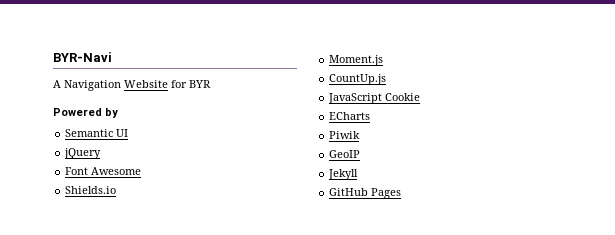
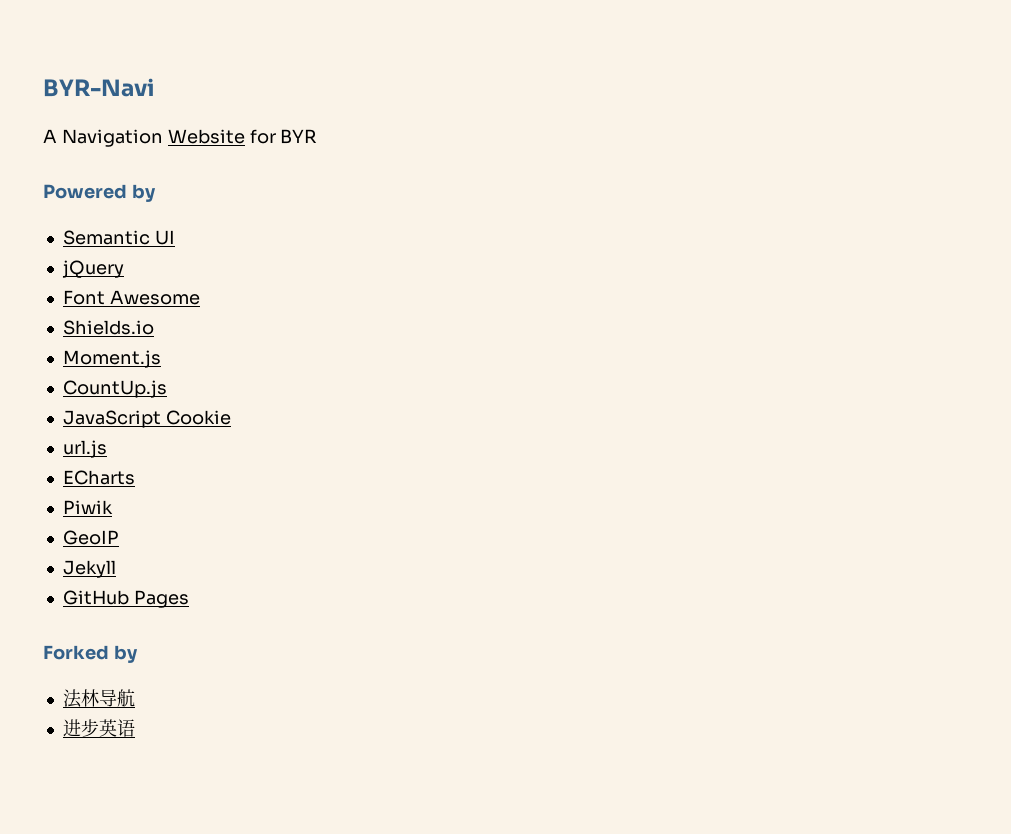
+ url.js
+ Forked by
+ 法林导航
+ 进步英语

